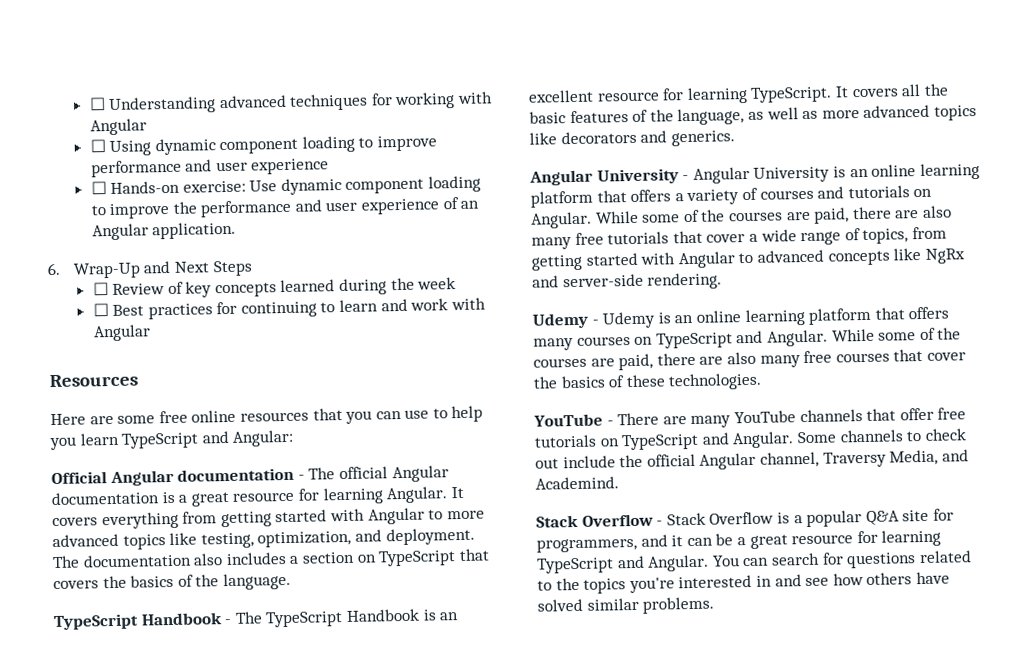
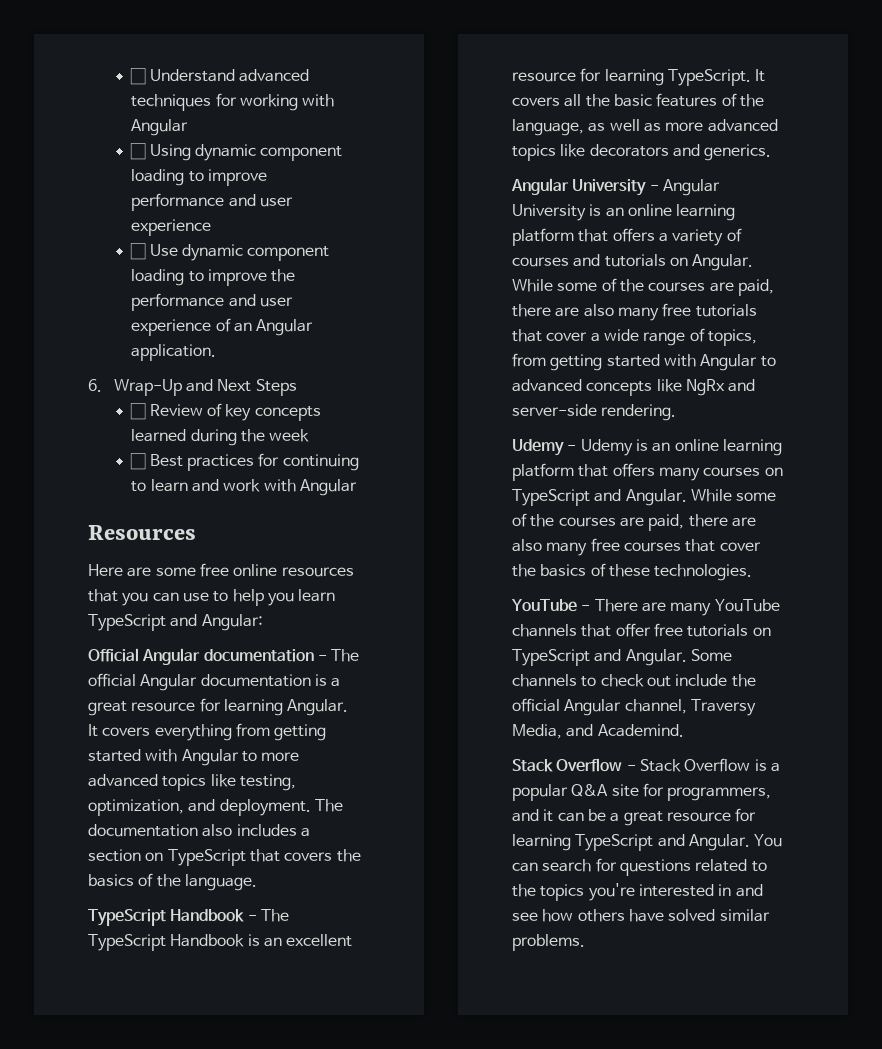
- ☐ Understanding advanced techniques for working with Angular
+ ☐ Understand advanced techniques for working with Angular
- ☐ Hands-on exercise: Use dynamic component loading to improve the performance and user experience of an Angular application.
+ ☐ Use dynamic component loading to improve the performance and user experience of an Angular application.

